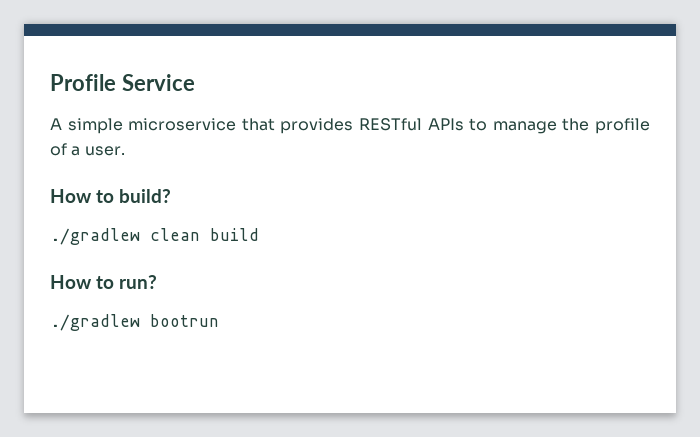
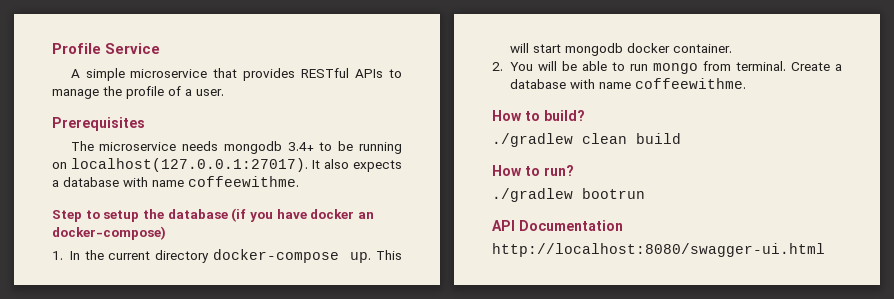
+ Prerequisites
+ The microservice needs mongodb 3.4+ to be running on localhost(127.0.0.1:27017). It also expects a database with name coffeewithme.
+ Step to setup the database (if you have docker an docker-compose)
+ 1. In the current directory docker-compose up. This will start mongodb docker container.
+ 2. You will be able to run mongo from terminal. Create a database with name coffeewithme.
+ API Documentation
+ http://localhost:8080/swagger-ui.html

